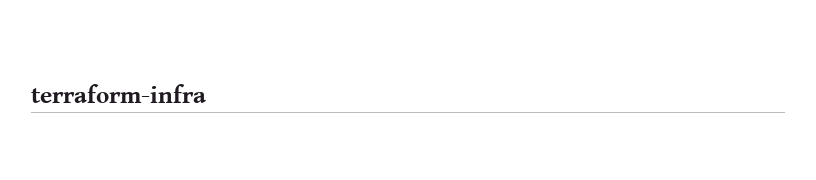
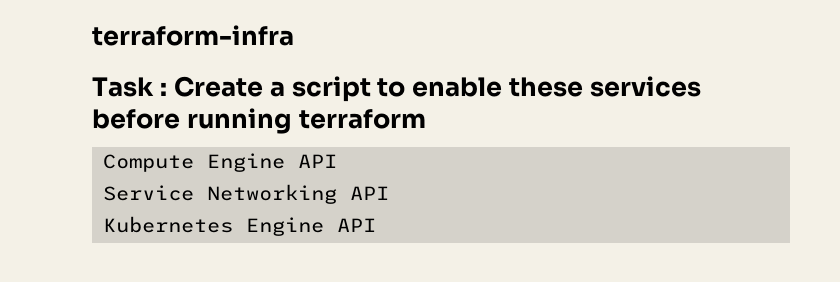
+ Task : Create a script to enable these services before running terraform
+ Compute Engine API
+ Service Networking API
+ Kubernetes Engine API

